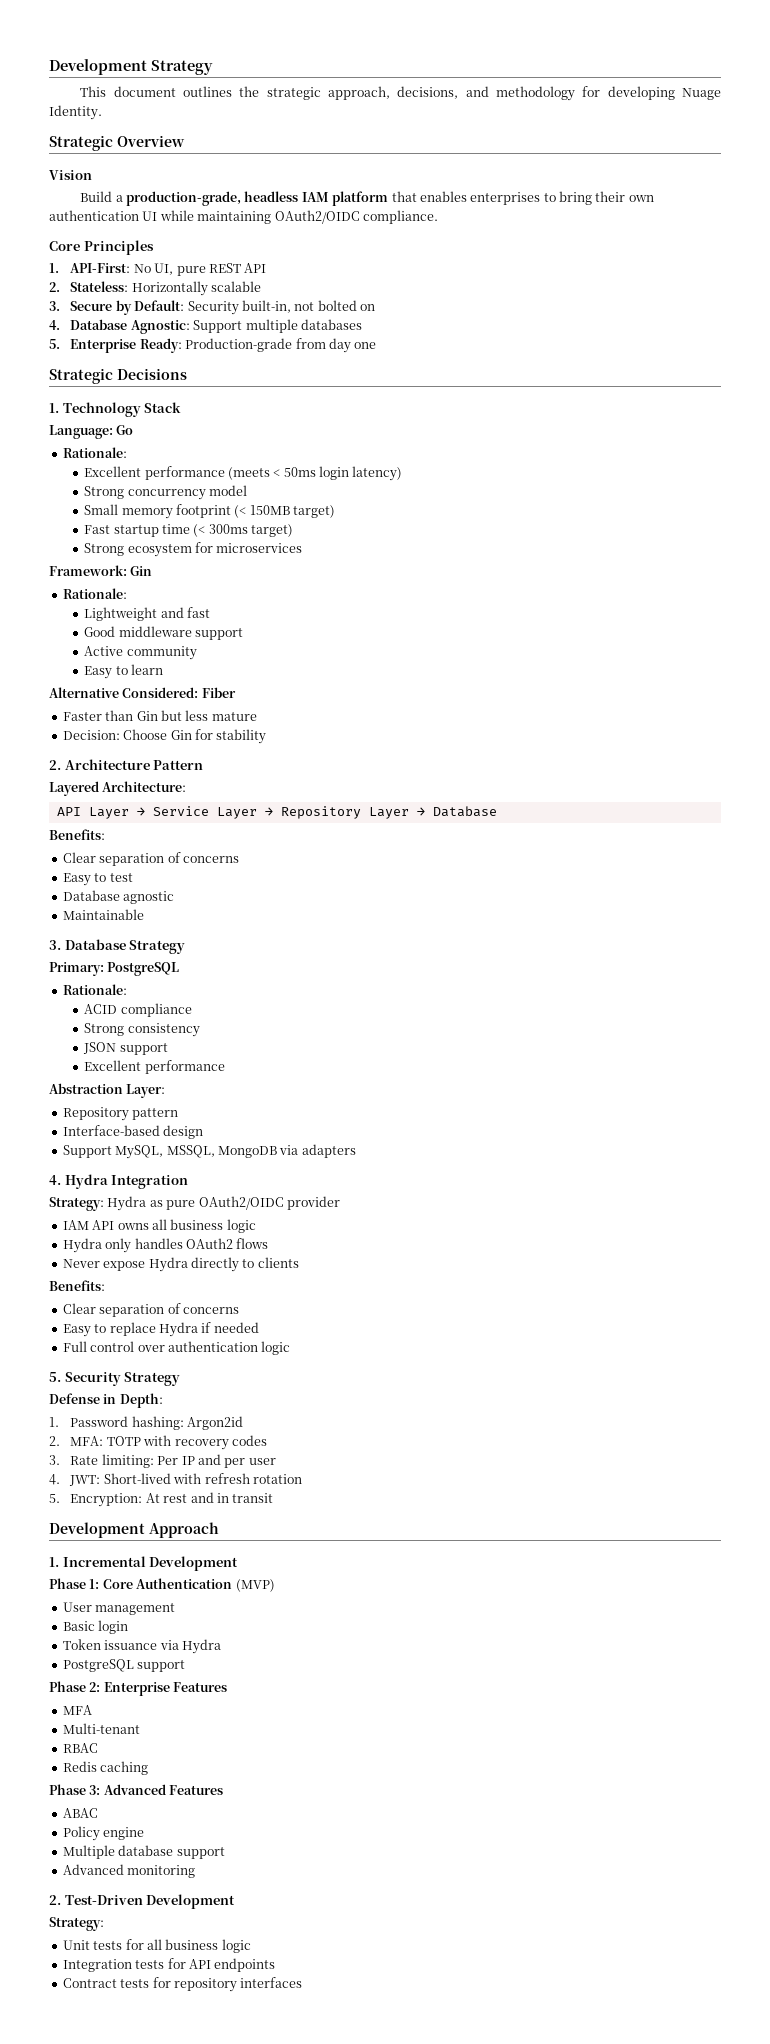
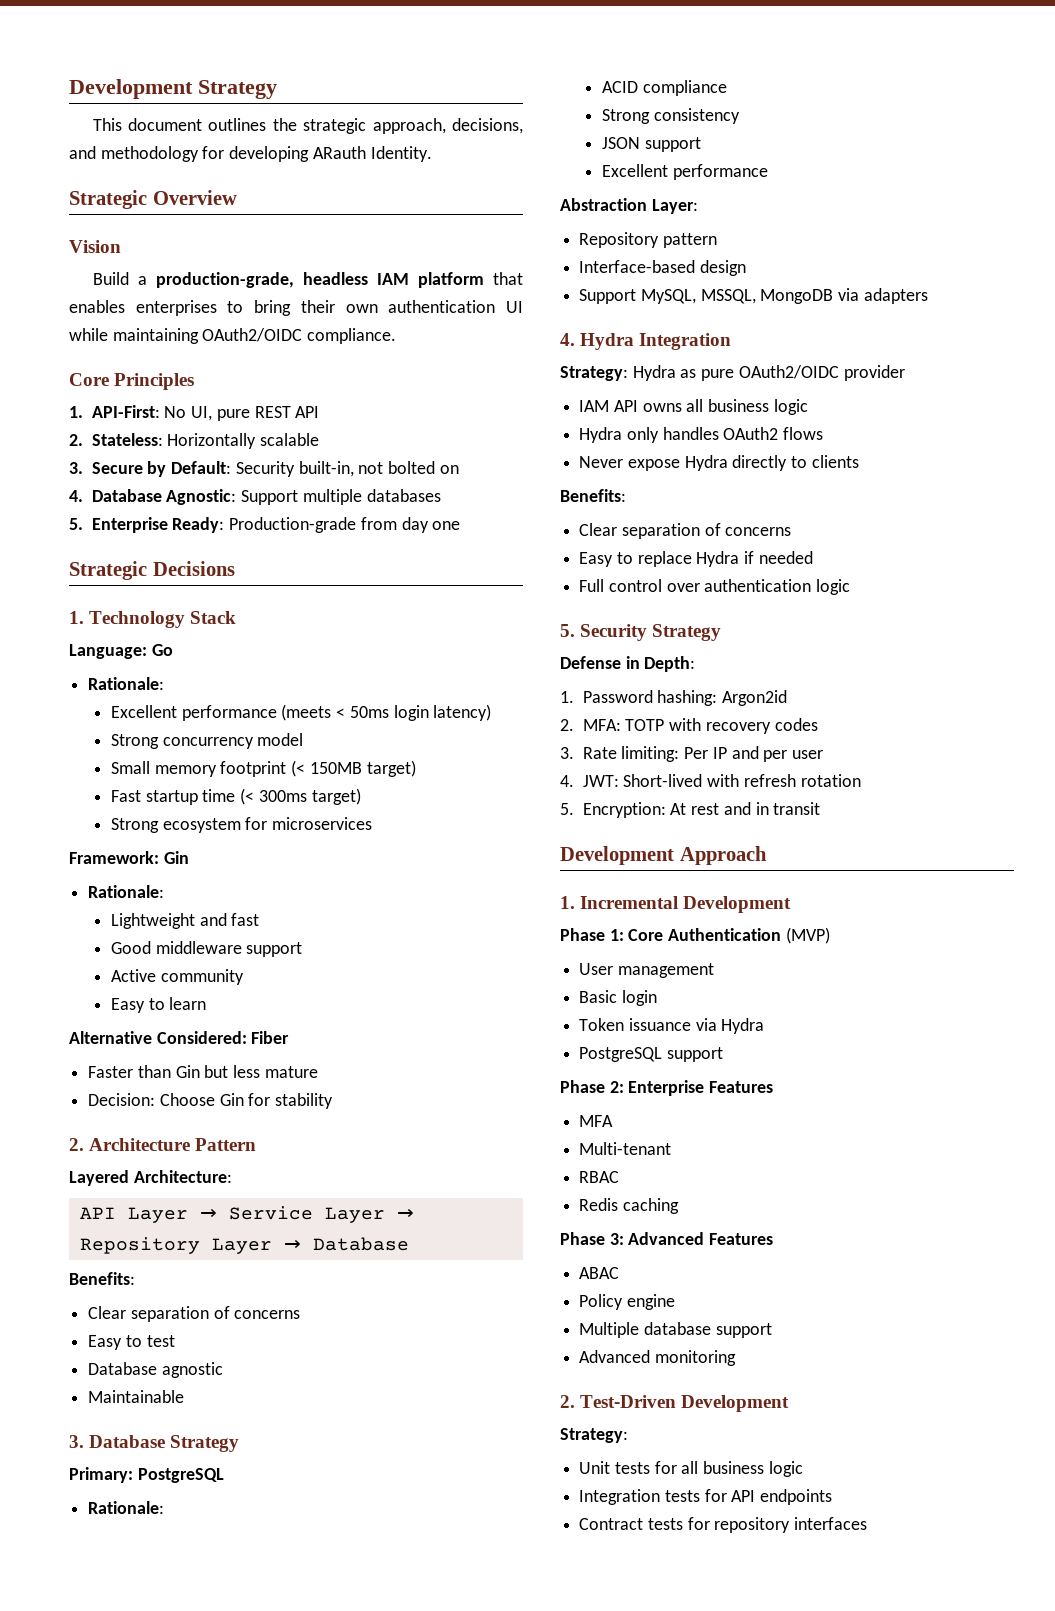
- This document outlines the strategic approach, decisions, and methodology for developing Nuage Identity.
+ This document outlines the strategic approach, decisions, and methodology for developing ARauth Identity.

